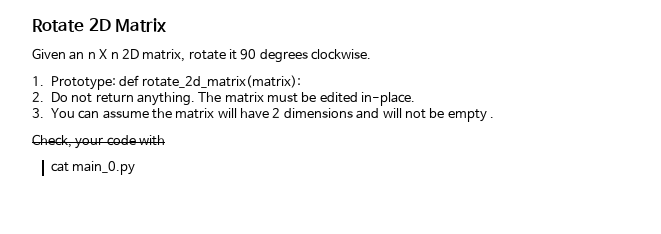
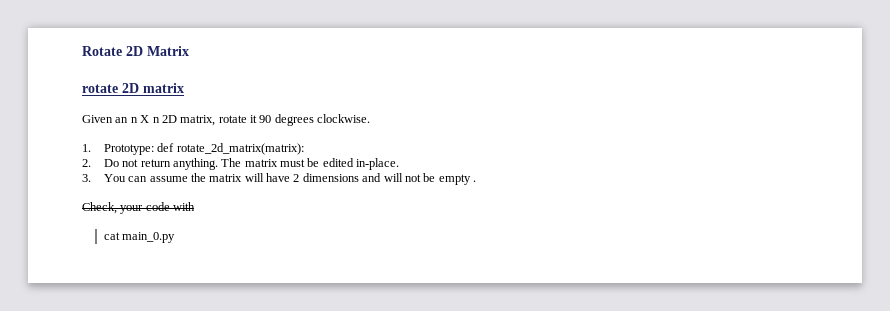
+ rotate 2D matrix

